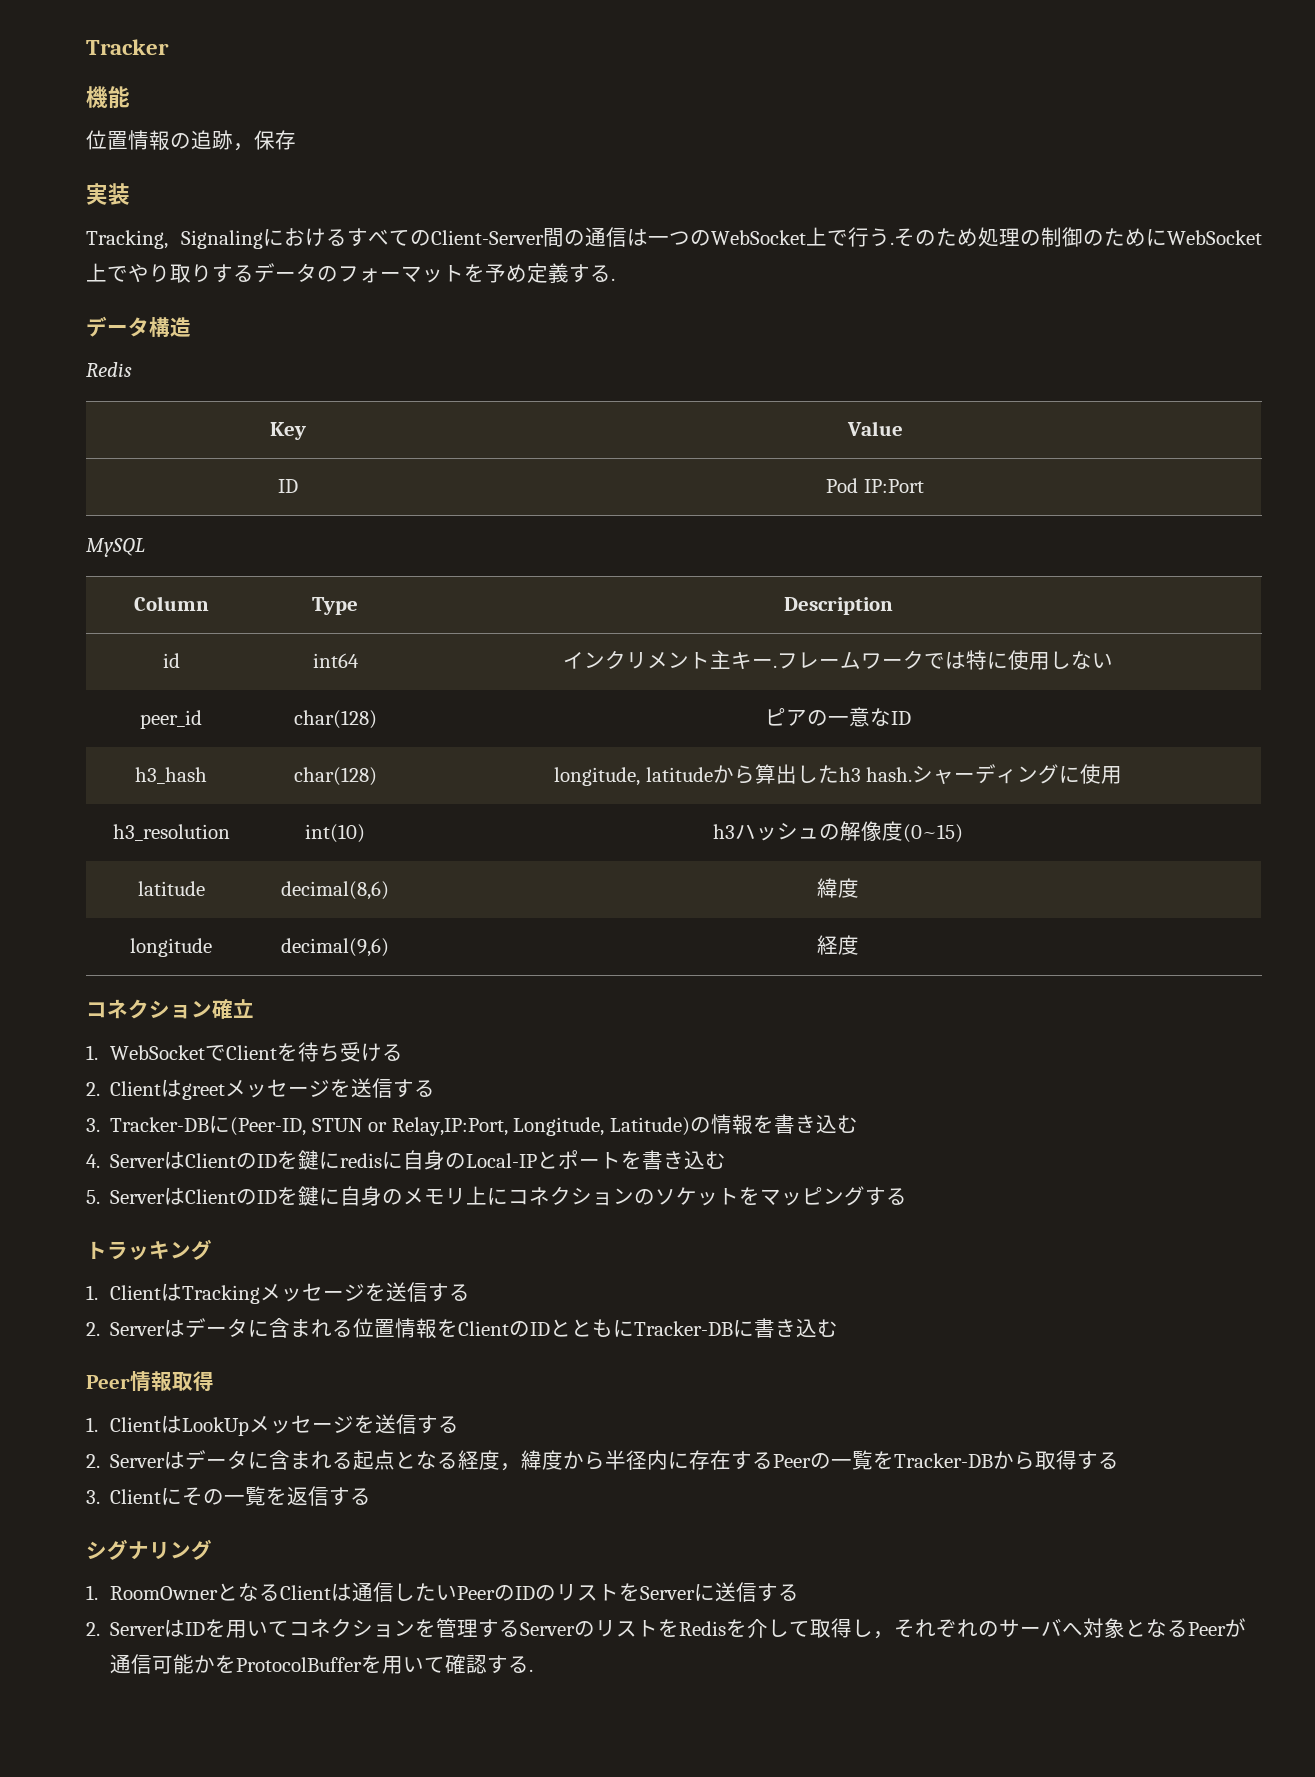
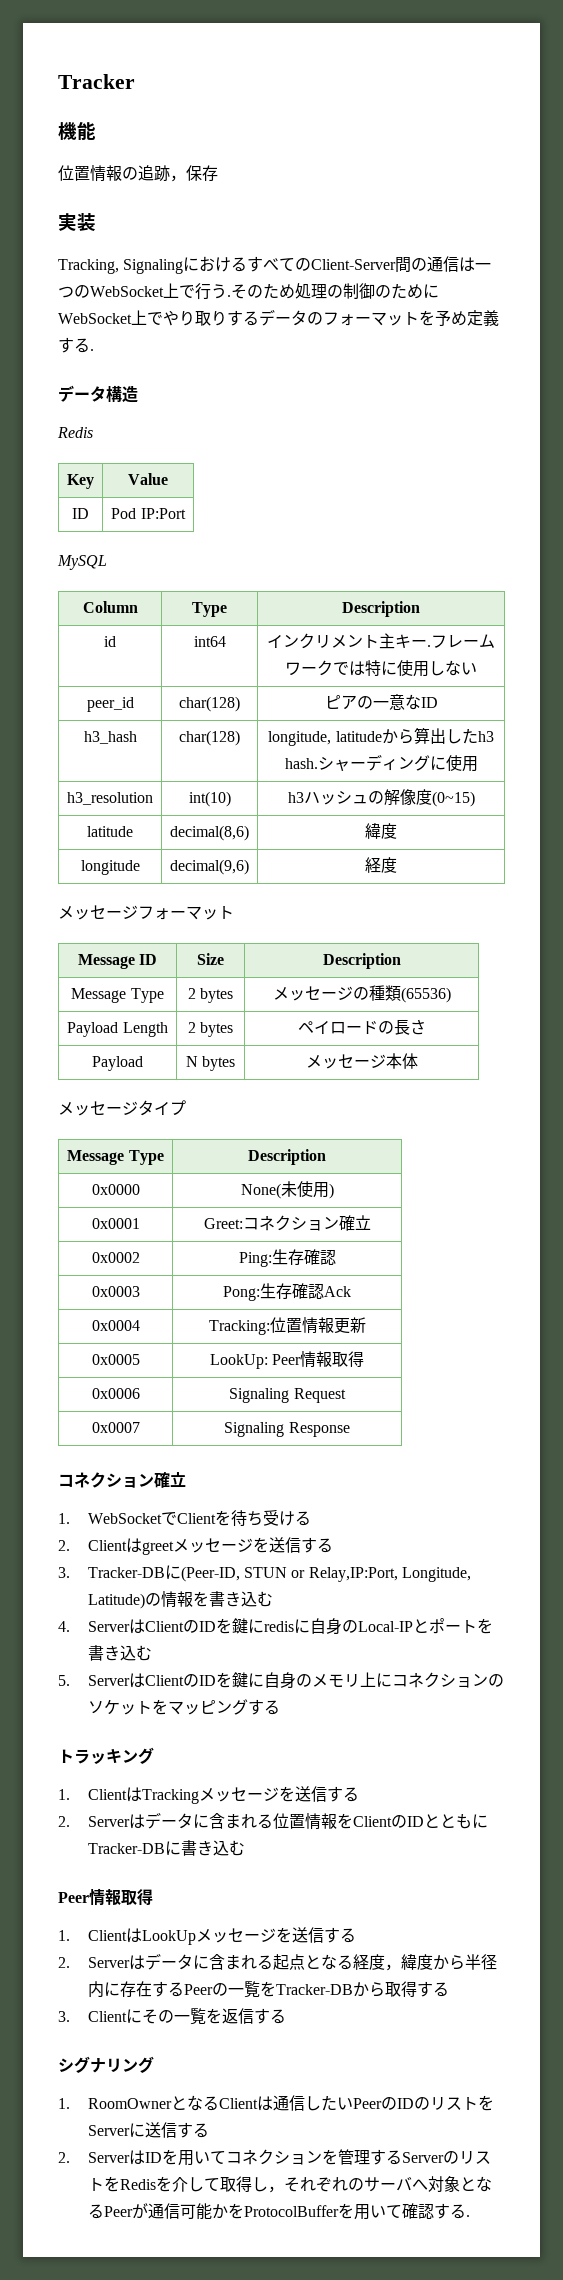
+ メッセージフォーマット
+ Message ID | Size | Description
+ Message Type | 2 bytes | メッセージの種類(65536)
+ Payload Length | 2 bytes | ペイロードの長さ
+ Payload | N bytes | メッセージ本体
+ メッセージタイプ
+ Message Type | Description
+ 0x0000 | None(未使用)
+ 0x0001 | Greet:コネクション確立
+ 0x0002 | Ping:生存確認
+ 0x0003 | Pong:生存確認Ack
+ 0x0004 | Tracking:位置情報更新
+ 0x0005 | LookUp: Peer情報取得
+ 0x0006 | Signaling Request
+ 0x0007 | Signaling Response

